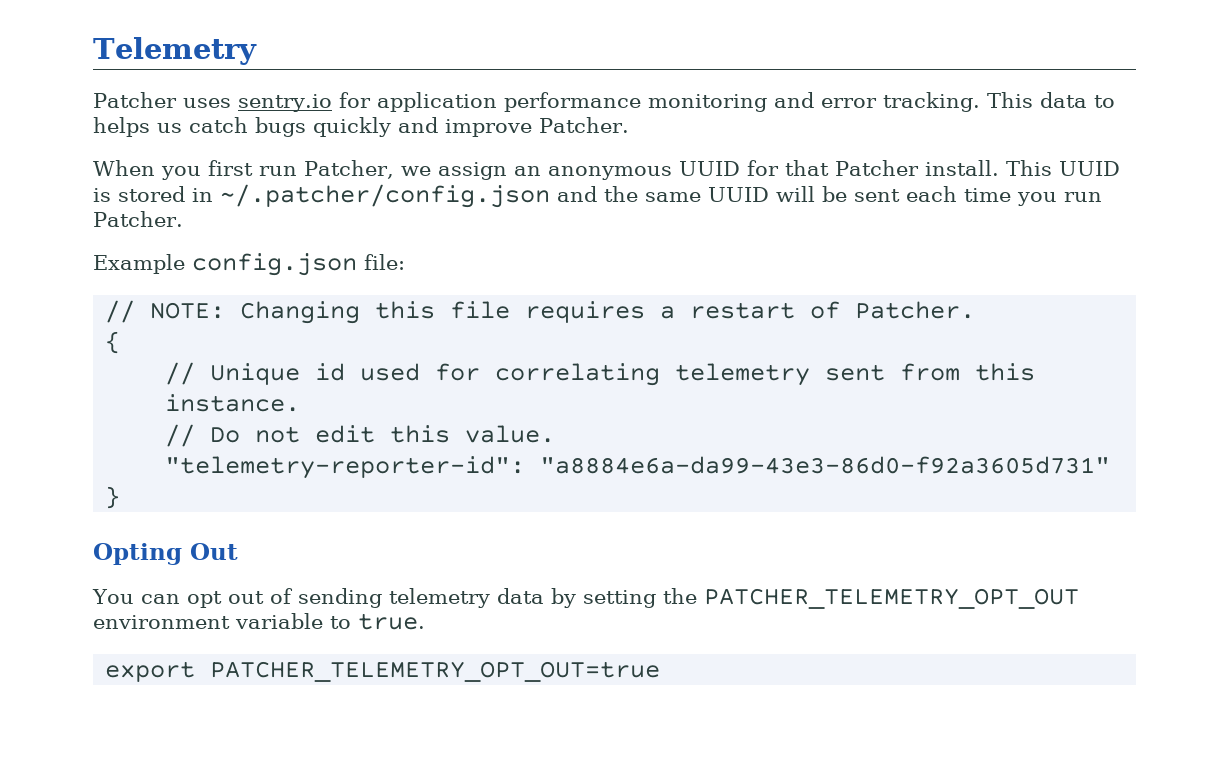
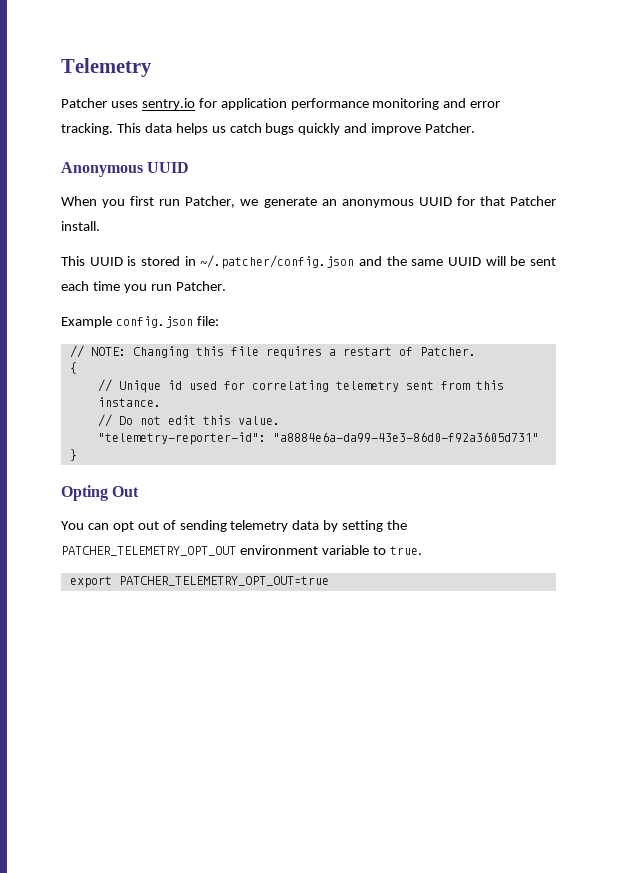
- This data to helps us catch bugs quickly and improve Patcher.
+ This data helps us catch bugs quickly and improve Patcher.
+ Anonymous UUID
- When you first run Patcher, we assign an anonymous UUID for that Patcher install. This UUID is stored in ~/.patcher/config.json and the same UUID will be sent each time you run Patcher.
+ When you first run Patcher, we generate an anonymous UUID for that Patcher install.
+ This UUID is stored in ~/.patcher/config.json and the same UUID will be sent each time you run Patcher.

